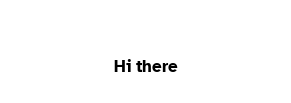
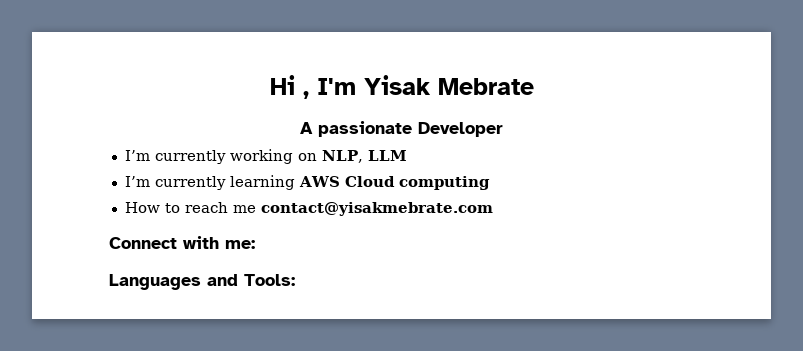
- Hi there
+ Hi , I'm Yisak Mebrate
+ A passionate Developer
+ I’m currently working on NLP, LLM
+ I’m currently learning AWS Cloud computing
+ How to reach me contact@yisakmebrate.com
+ Connect with me:
+ Languages and Tools:

